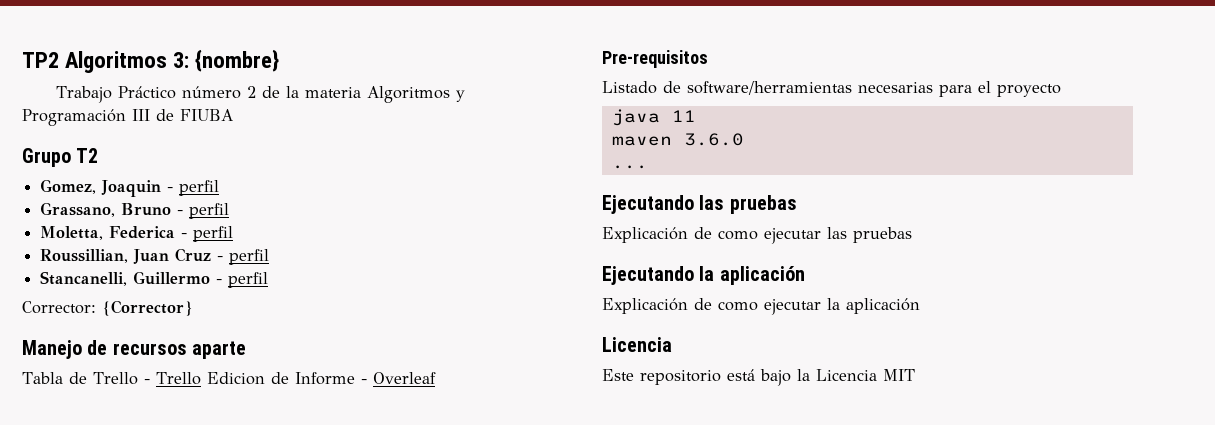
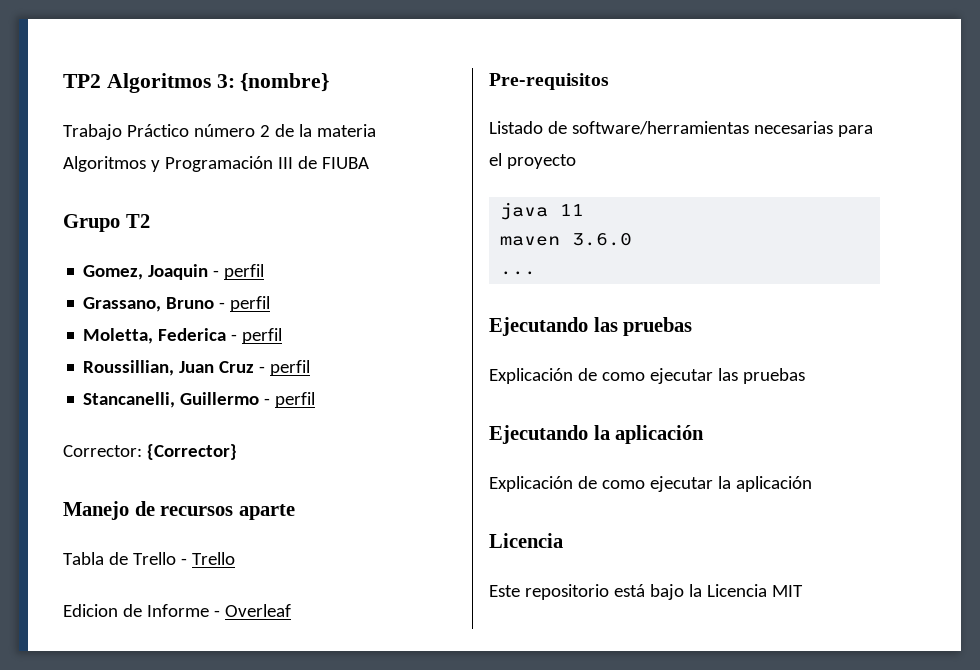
- Tabla de Trello - Trello Edicion de Informe - Overleaf
+ Tabla de Trello - Trello
+ Edicion de Informe - Overleaf

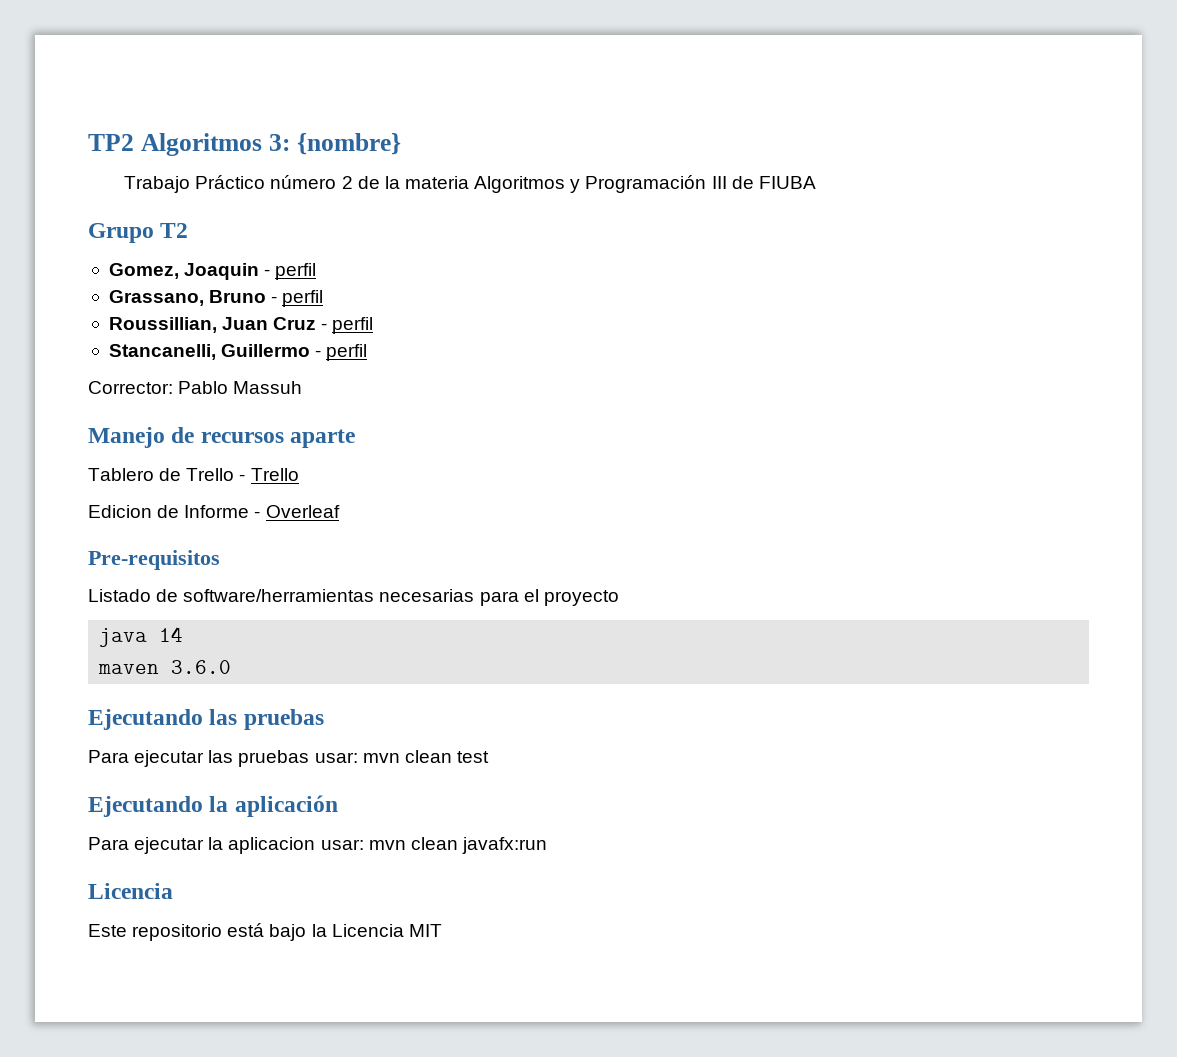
- Moletta, Federica - perfil
- Corrector: {Corrector}
+ Corrector: Pablo Massuh
- Tabla de Trello - Trello
+ Tablero de Trello - Trello
- java 11
+ java 14
- ...
- Explicación de como ejecutar las pruebas
+ Para ejecutar las pruebas usar: mvn clean test
- Explicación de como ejecutar la aplicación
+ Para ejecutar la aplicacion usar: mvn clean javafx:run

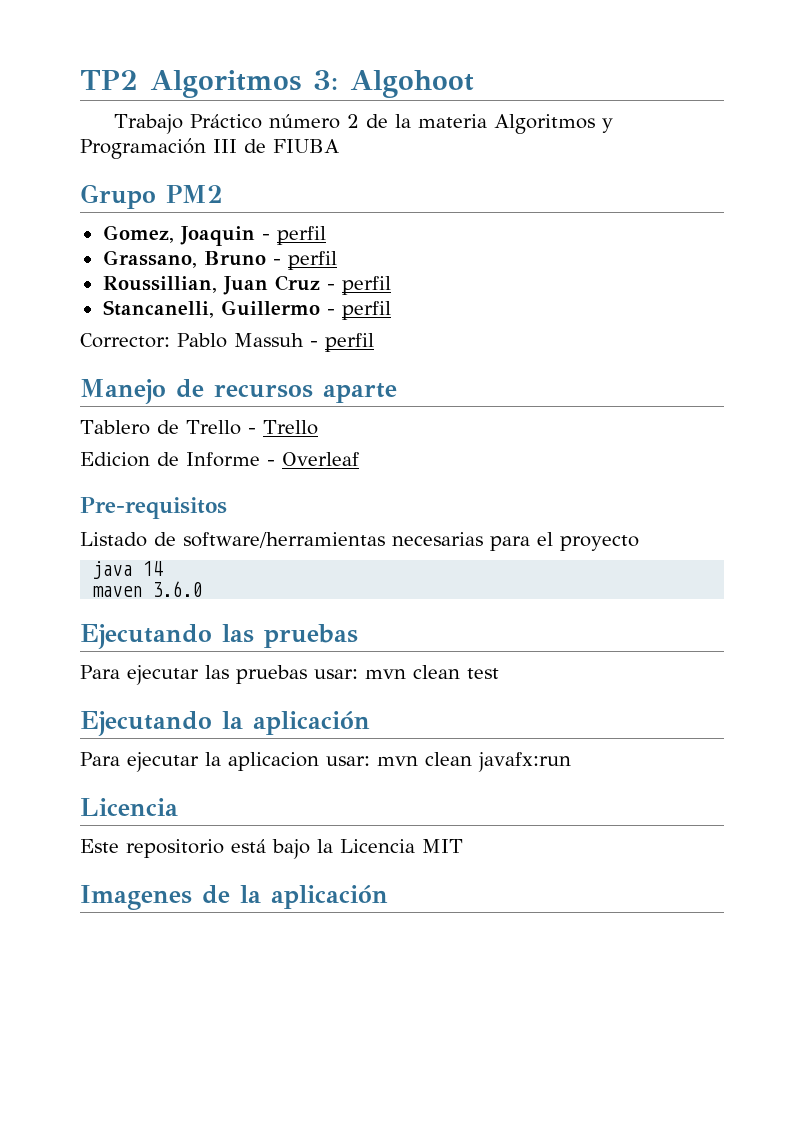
- TP2 Algoritmos 3: {nombre}
+ TP2 Algoritmos 3: Algohoot
- Grupo T2
+ Grupo PM2
- Corrector: Pablo Massuh
+ Corrector: Pablo Massuh - perfil
+ Imagenes de la aplicación

